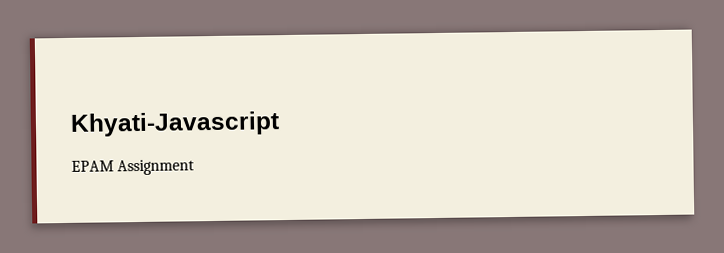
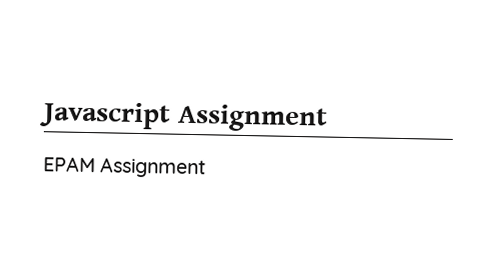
- Khyati-Javascript
+ Javascript Assignment

